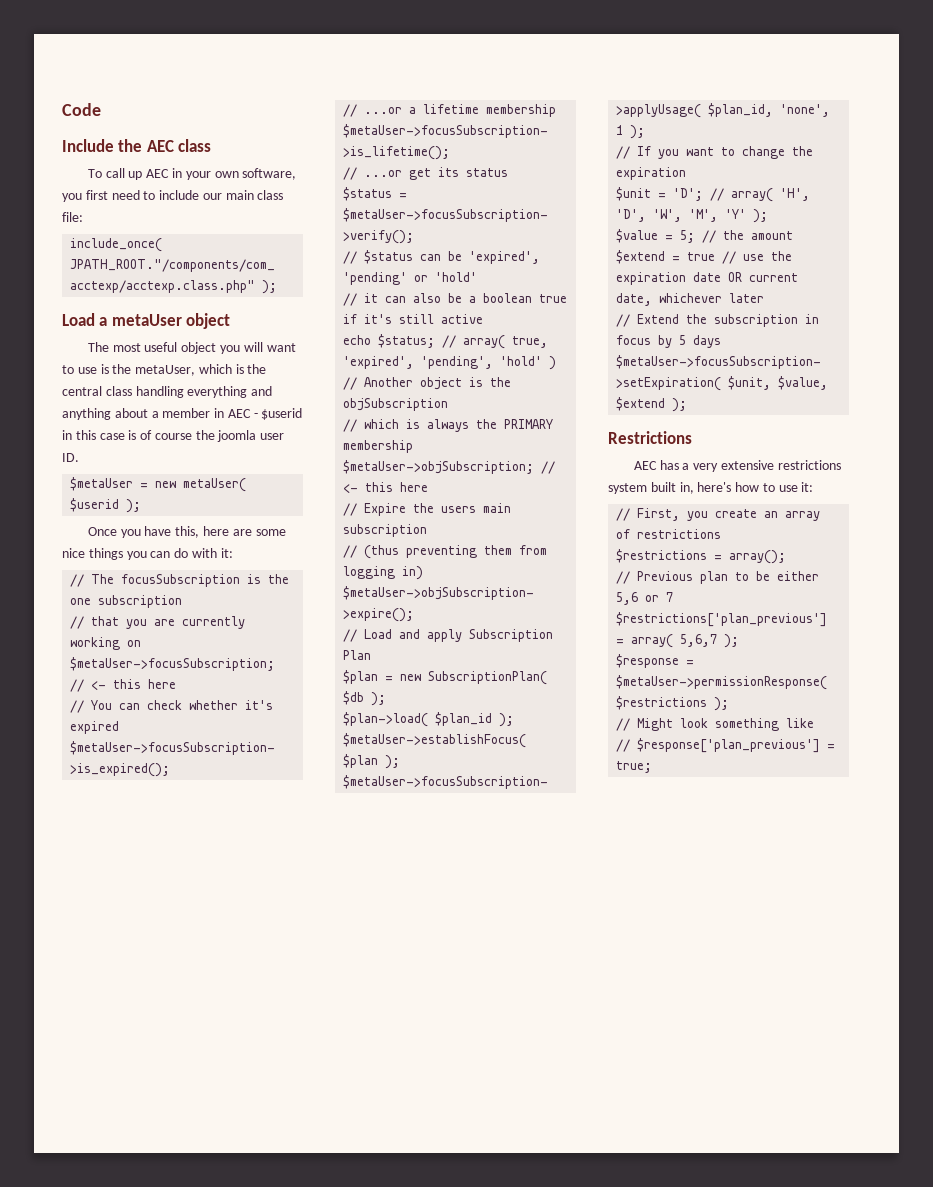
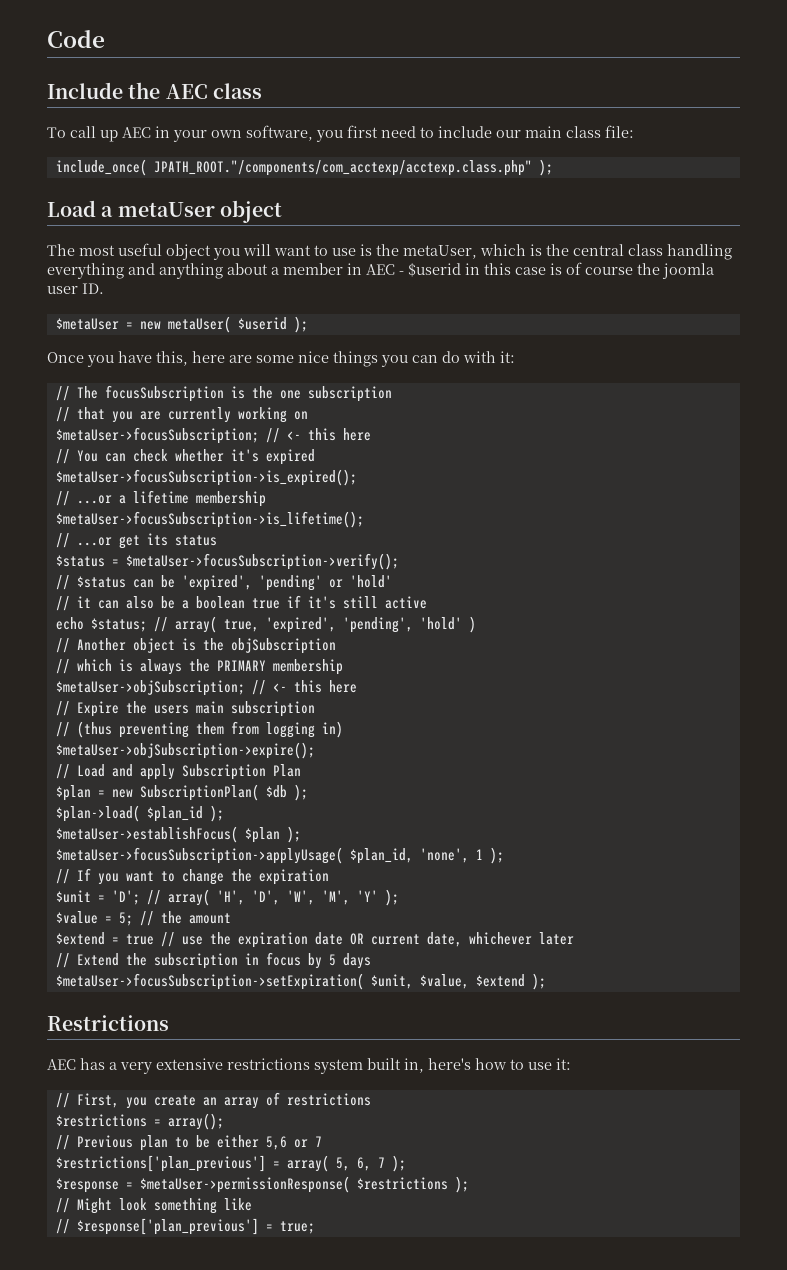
- $restrictions['plan_previous'] = array( 5,6,7 );
+ $restrictions['plan_previous'] = array( 5, 6, 7 );

